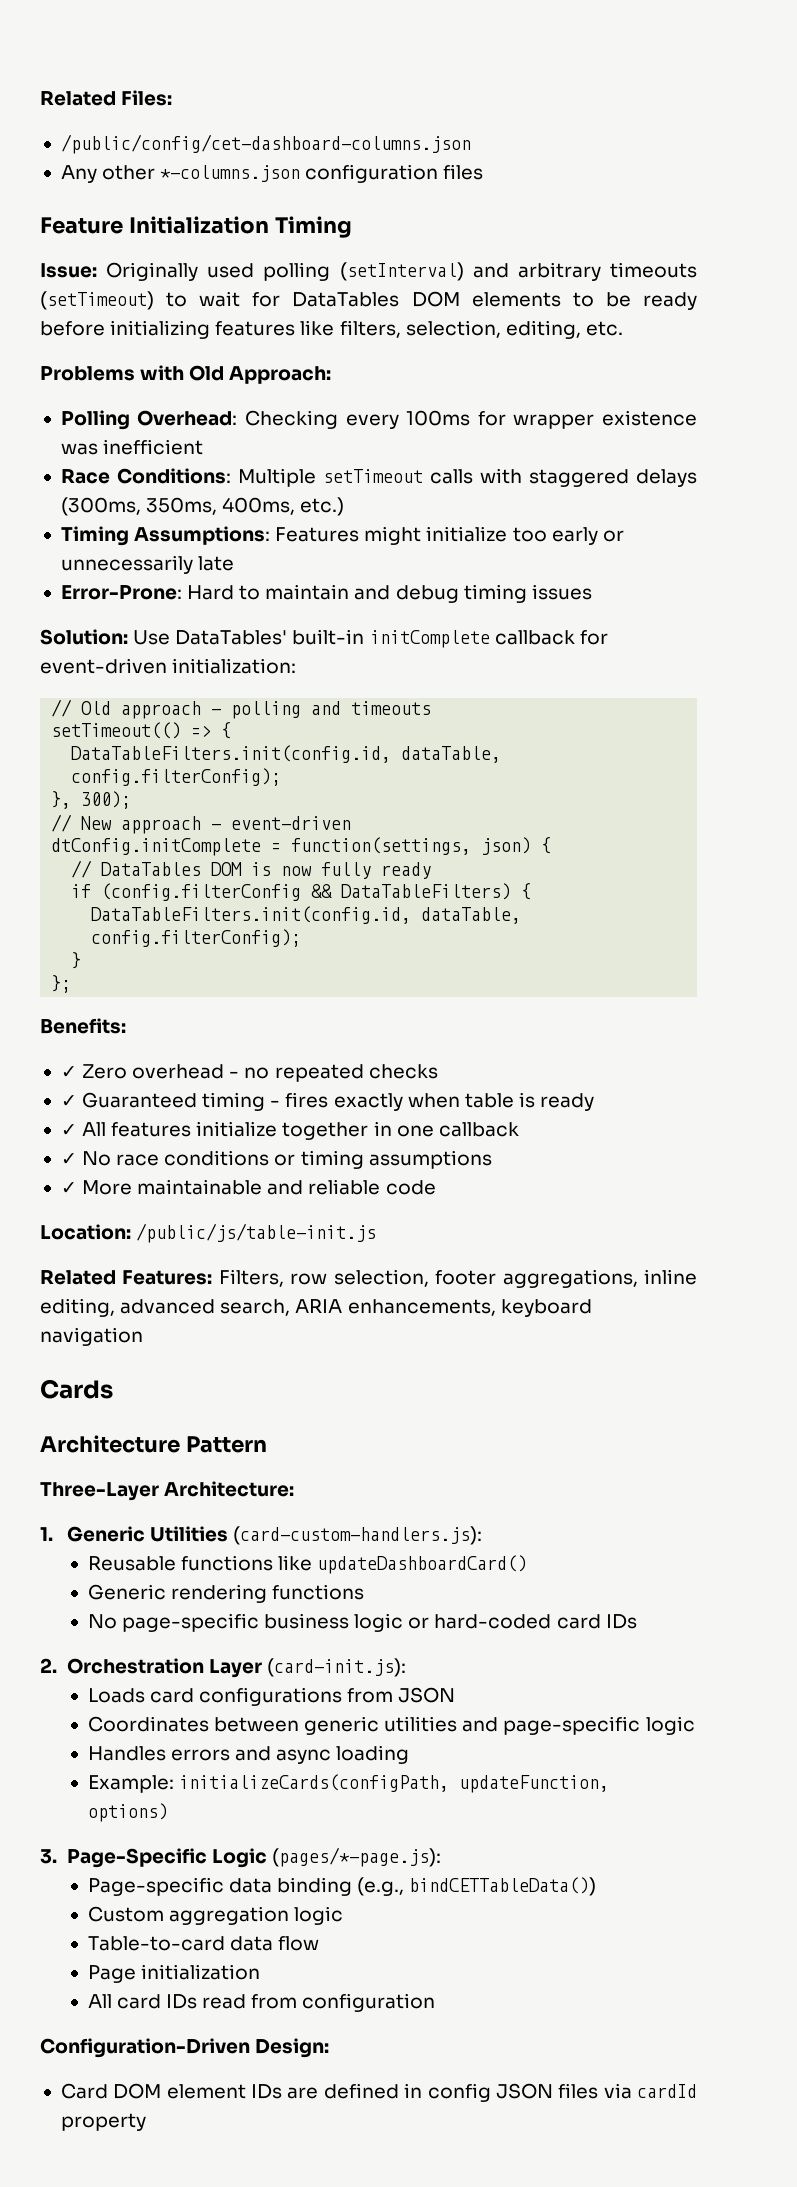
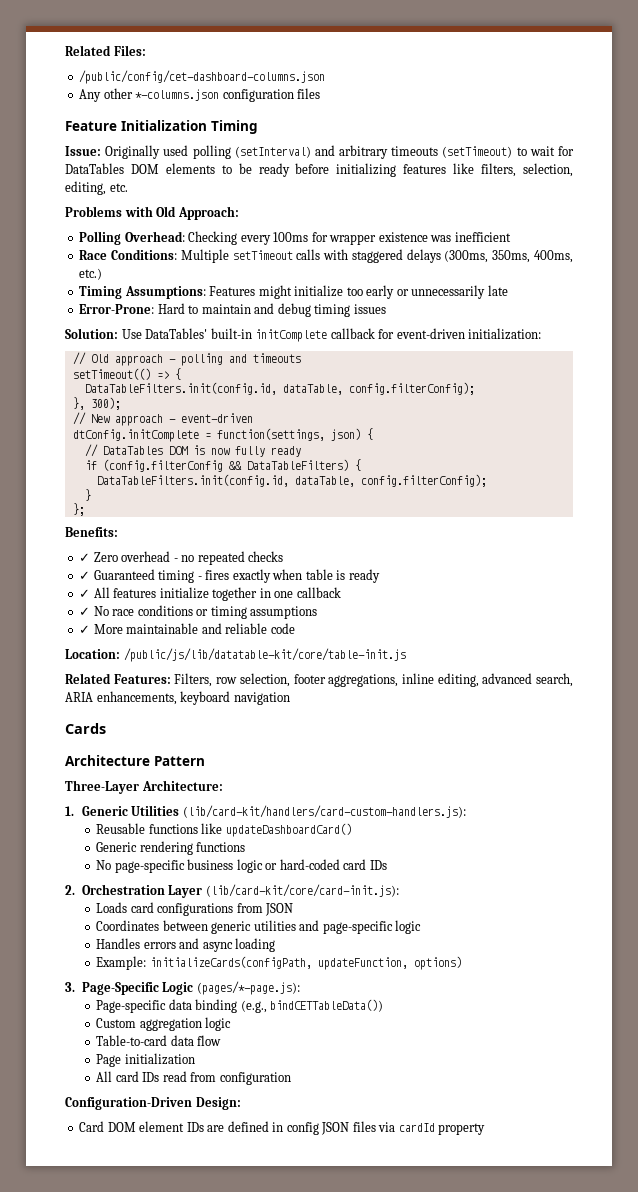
- Location: /public/js/table-init.js
+ Location: /public/js/lib/datatable-kit/core/table-init.js
- 1. Generic Utilities (card-custom-handlers.js):
+ 1. Generic Utilities (lib/card-kit/handlers/card-custom-handlers.js):
- 2. Orchestration Layer (card-init.js):
+ 2. Orchestration Layer (lib/card-kit/core/card-init.js):

